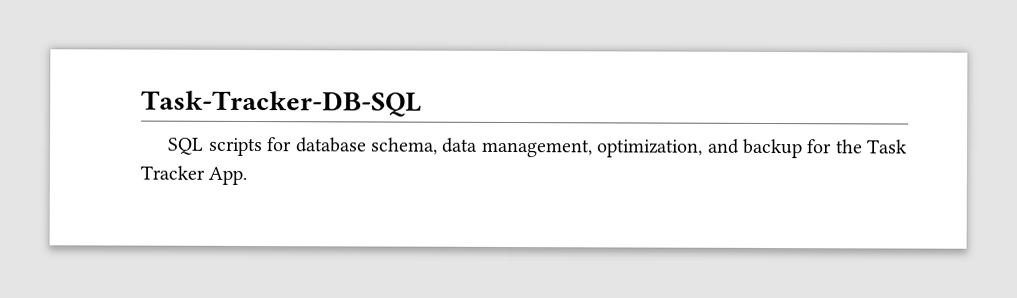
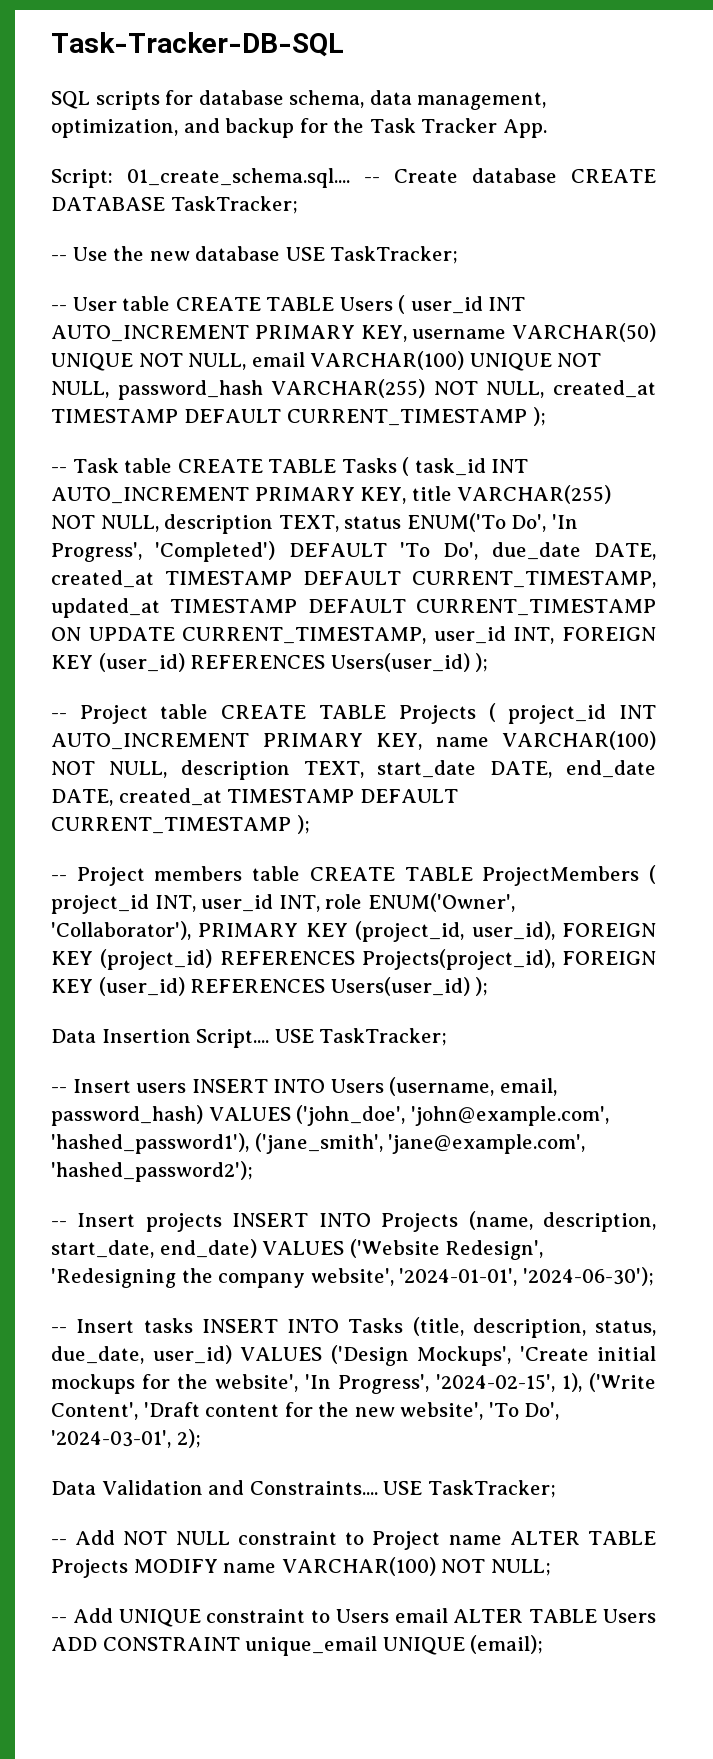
+ Script: 01_create_schema.sql.... -- Create database CREATE DATABASE TaskTracker;
+ -- Use the new database USE TaskTracker;
+ -- User table CREATE TABLE Users ( user_id INT AUTO_INCREMENT PRIMARY KEY, username VARCHAR(50) UNIQUE NOT NULL, email VARCHAR(100) UNIQUE NOT NULL, password_hash VARCHAR(255) NOT NULL, created_at TIMESTAMP DEFAULT CURRENT_TIMESTAMP );
+ -- Task table CREATE TABLE Tasks ( task_id INT AUTO_INCREMENT PRIMARY KEY, title VARCHAR(255) NOT NULL, description TEXT, status ENUM('To Do', 'In Progress', 'Completed') DEFAULT 'To Do', due_date DATE, created_at TIMESTAMP DEFAULT CURRENT_TIMESTAMP, updated_at TIMESTAMP DEFAULT CURRENT_TIMESTAMP ON UPDATE CURRENT_TIMESTAMP, user_id INT, FOREIGN KEY (user_id) REFERENCES Users(user_id) );
+ -- Project table CREATE TABLE Projects ( project_id INT AUTO_INCREMENT PRIMARY KEY, name VARCHAR(100) NOT NULL, description TEXT, start_date DATE, end_date DATE, created_at TIMESTAMP DEFAULT CURRENT_TIMESTAMP );
+ -- Project members table CREATE TABLE ProjectMembers ( project_id INT, user_id INT, role ENUM('Owner', 'Collaborator'), PRIMARY KEY (project_id, user_id), FOREIGN KEY (project_id) REFERENCES Projects(project_id), FOREIGN KEY (user_id) REFERENCES Users(user_id) );
+ Data Insertion Script.... USE TaskTracker;
+ -- Insert users INSERT INTO Users (username, email, password_hash) VALUES ('john_doe', 'john@example.com', 'hashed_password1'), ('jane_smith', 'jane@example.com', 'hashed_password2');
+ -- Insert projects INSERT INTO Projects (name, description, start_date, end_date) VALUES ('Website Redesign', 'Redesigning the company website', '2024-01-01', '2024-06-30');
+ -- Insert tasks INSERT INTO Tasks (title, description, status, due_date, user_id) VALUES ('Design Mockups', 'Create initial mockups for the website', 'In Progress', '2024-02-15', 1), ('Write Content', 'Draft content for the new website', 'To Do', '2024-03-01', 2);
+ Data Validation and Constraints.... USE TaskTracker;
+ -- Add NOT NULL constraint to Project name ALTER TABLE Projects MODIFY name VARCHAR(100) NOT NULL;
+ -- Add UNIQUE constraint to Users email ALTER TABLE Users ADD CONSTRAINT unique_email UNIQUE (email);

